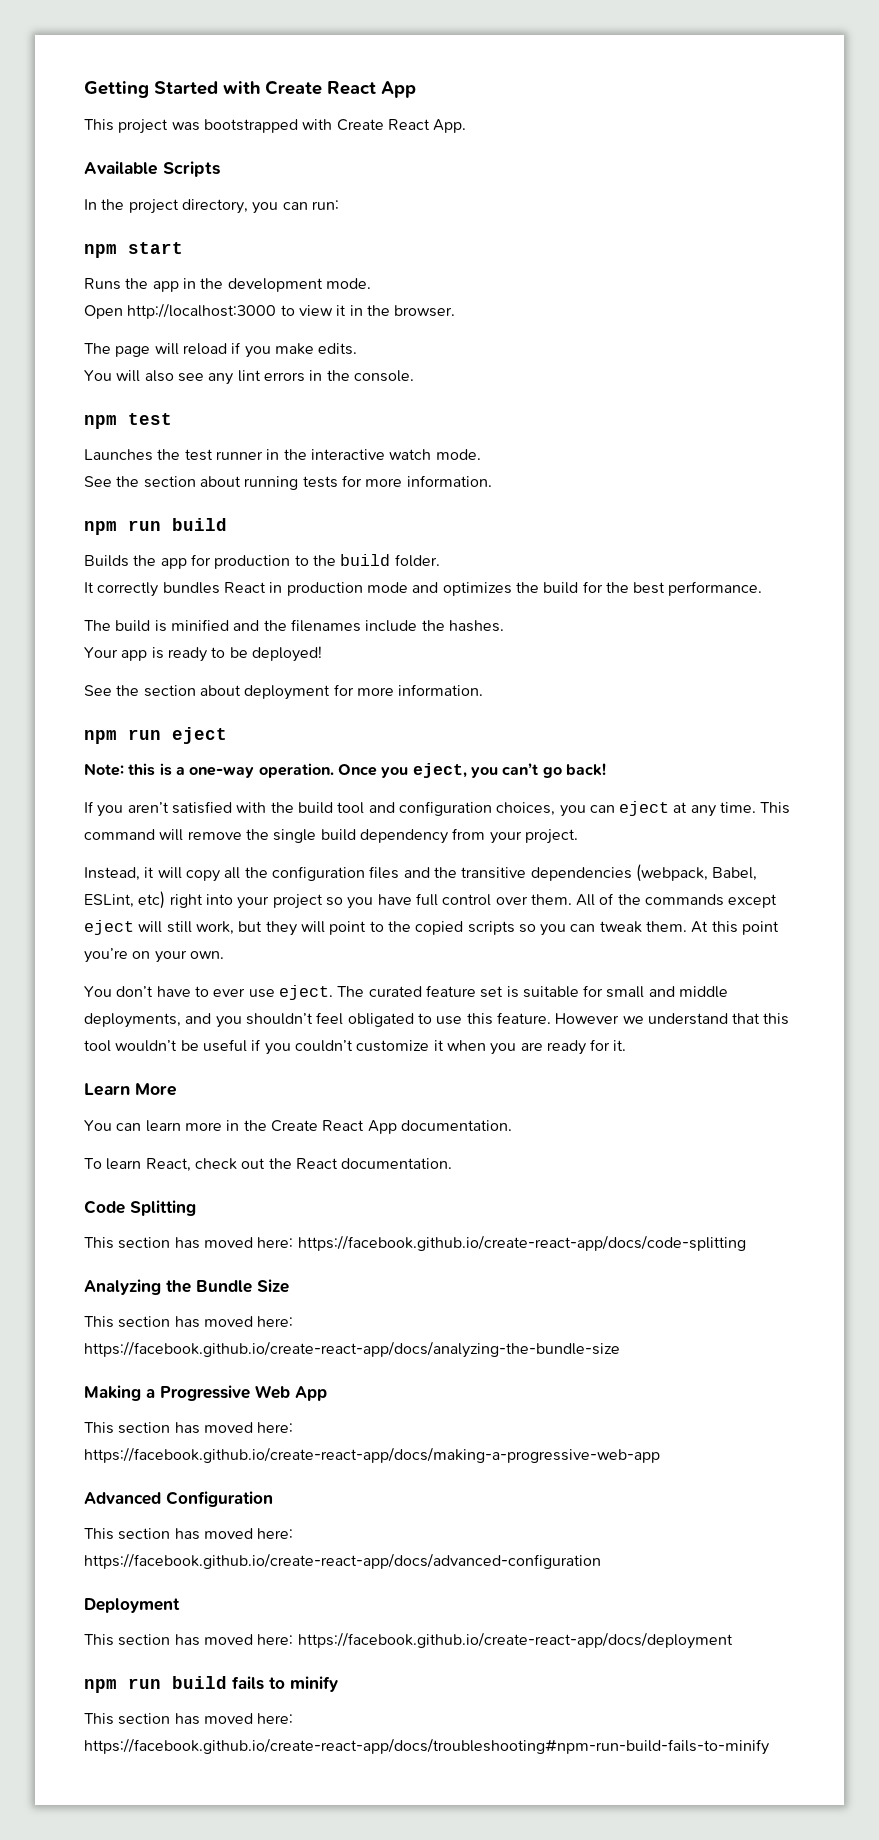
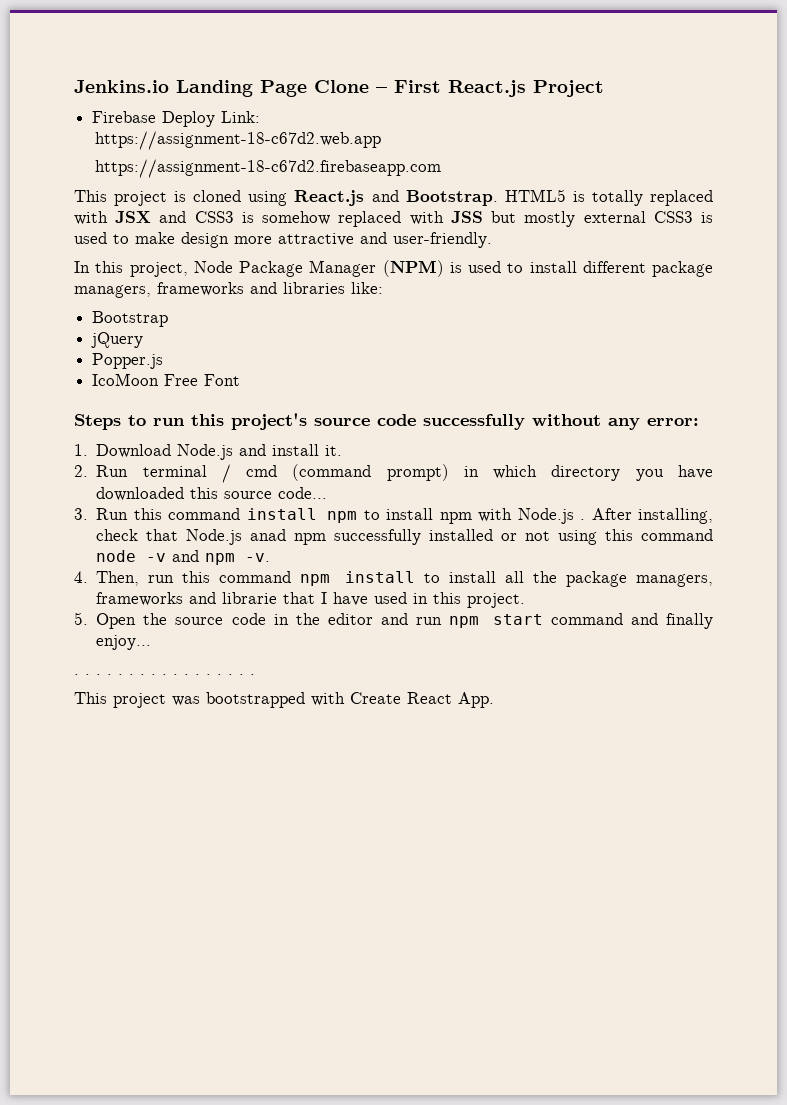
- Getting Started with Create React App
+ Jenkins.io Landing Page Clone – First React.js Project
+ Firebase Deploy Link:
+ https://assignment-18-c67d2.web.app
+ https://assignment-18-c67d2.firebaseapp.com
+ This project is cloned using React.js and Bootstrap. HTML5 is totally replaced with JSX and CSS3 is somehow replaced with JSS but mostly external CSS3 is used to make design more attractive and user-friendly.
+ In this project, Node Package Manager (NPM) is used to install different package managers, frameworks and libraries like:
+ Bootstrap
+ jQuery
+ Popper.js
+ IcoMoon Free Font
+ Steps to run this project's source code successfully without any error:
+ 1. Download Node.js and install it.
+ 2. Run terminal / cmd (command prompt) in which directory you have downloaded this source code...
+ 3. Run this command install npm to install npm with Node.js . After installing, check that Node.js anad npm successfully installed or not using this command node -v and npm -v.
+ 4. Then, run this command npm install to install all the package managers, frameworks and librarie that I have used in this project.
+ 5. Open the source code in the editor and run npm start command and finally enjoy...
+ . . . . . . . . . . . . . . . . .
- Available Scripts
- In the project directory, you can run:
- npm start
- Runs the app in the development mode.
- Open http://localhost:3000 to view it in the browser.
- The page will reload if you make edits.
- You will also see any lint errors in the console.
- npm test
- Launches the test runner in the interactive watch mode.
- See the section about running tests for more information.
- npm run build
- Builds the app for production to the build folder.
- It correctly bundles React in production mode and optimizes the build for the best performance.
- The build is minified and the filenames include the hashes.
- Your app is ready to be deployed!
- See the section about deployment for more information.
- npm run eject
- Note: this is a one-way operation. Once you eject, you can’t go back!
- If you aren’t satisfied with the build tool and configuration choices, you can eject at any time. This command will remove the single build dependency from your project.
- Instead, it will copy all the configuration files and the transitive dependencies (webpack, Babel, ESLint, etc) right into your project so you have full control over them. All of the commands except eject will still work, but they will point to the copied scripts so you can tweak them. At this point you’re on your own.
- You don’t have to ever use eject. The curated feature set is suitable for small and middle deployments, and you shouldn’t feel obligated to use this feature. However we understand that this tool wouldn’t be useful if you couldn’t customize it when you are ready for it.
- Learn More
- You can learn more in the Create React App documentation.
- To learn React, check out the React documentation.
- Code Splitting
- This section has moved here: https://facebook.github.io/create-react-app/docs/code-splitting
- Analyzing the Bundle Size
- This section has moved here: https://facebook.github.io/create-react-app/docs/analyzing-the-bundle-size
- Making a Progressive Web App
- This section has moved here: https://facebook.github.io/create-react-app/docs/making-a-progressive-web-app
- Advanced Configuration
- This section has moved here: https://facebook.github.io/create-react-app/docs/advanced-configuration
- Deployment
- This section has moved here: https://facebook.github.io/create-react-app/docs/deployment
- npm run build fails to minify
- This section has moved here: https://facebook.github.io/create-react-app/docs/troubleshooting#npm-run-build-fails-to-minify

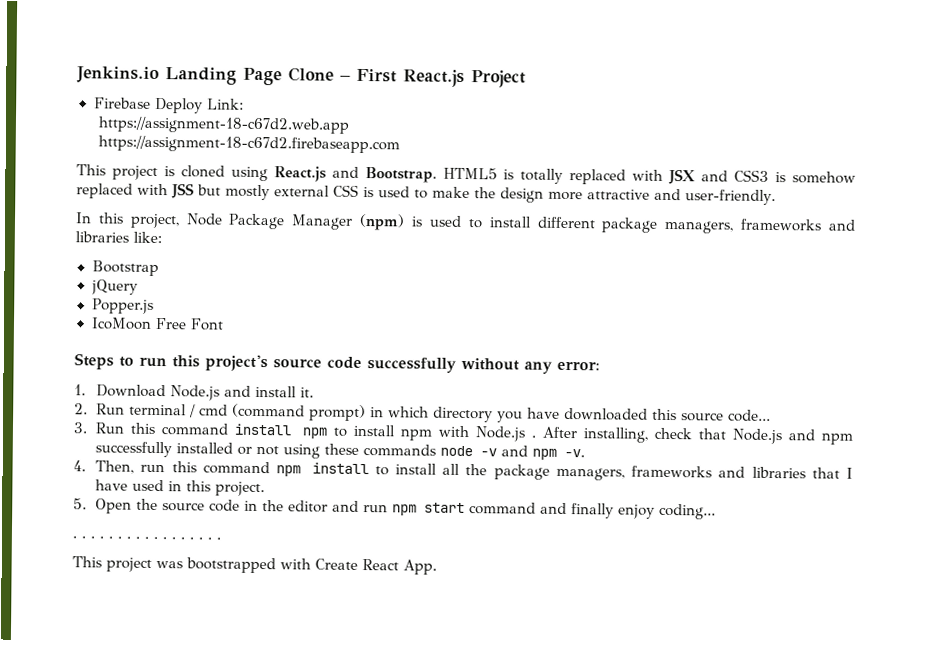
- HTML5 is totally replaced with JSX and CSS3 is somehow replaced with JSS but mostly external CSS3 is used to make design more attractive and user-friendly.
+ HTML5 is totally replaced with JSX and CSS3 is somehow replaced with JSS but mostly external CSS is used to make the design more attractive and user-friendly.
- In this project, Node Package Manager (NPM) is used to install different package managers, frameworks and libraries like:
+ In this project, Node Package Manager (npm) is used to install different package managers, frameworks and libraries like:
- After installing, check that Node.js anad npm successfully installed or not using this command node -v and npm -v.
+ After installing, check that Node.js and npm successfully installed or not using these commands node -v and npm -v.
- 4. Then, run this command npm install to install all the package managers, frameworks and librarie that I have used in this project.
+ 4. Then, run this command npm install to install all the package managers, frameworks and libraries that I have used in this project.
- 5. Open the source code in the editor and run npm start command and finally enjoy...
+ 5. Open the source code in the editor and run npm start command and finally enjoy coding...

